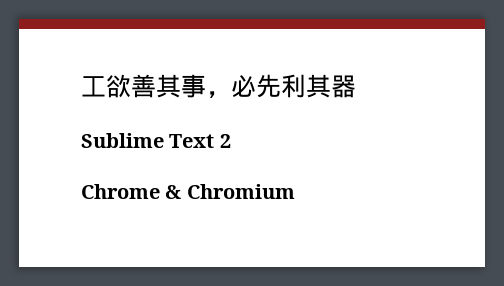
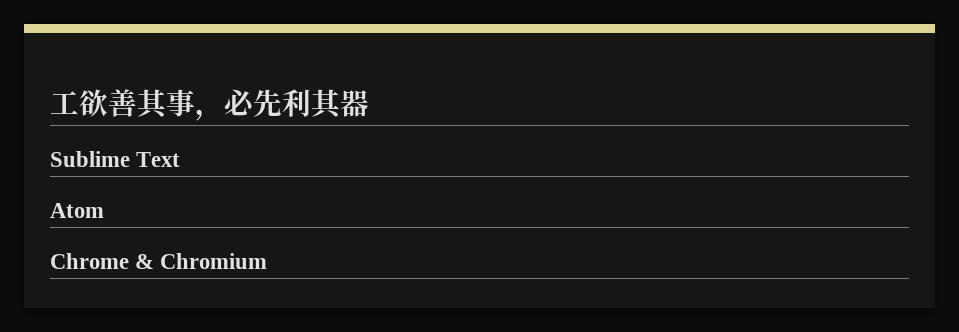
- Sublime Text 2
+ Sublime Text
+ Atom

